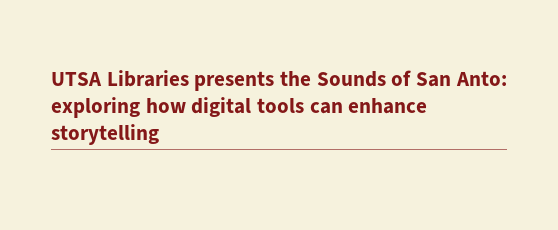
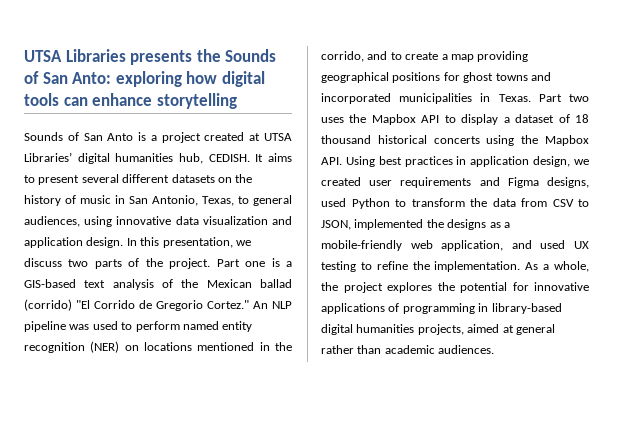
+ Sounds of San Anto is a project created at UTSA Libraries’ digital humanities hub, CEDISH. It aims to present several different datasets on the history of music in San Antonio, Texas, to general audiences, using innovative data visualization and application design. In this presentation, we discuss two parts of the project. Part one is a GIS-based text analysis of the Mexican ballad (corrido) "El Corrido de Gregorio Cortez." An NLP pipeline was used to perform named entity recognition (NER) on locations mentioned in the corrido, and to create a map providing geographical positions for ghost towns and incorporated municipalities in Texas. Part two uses the Mapbox API to display a dataset of 18 thousand historical concerts using the Mapbox API. Using best practices in application design, we created user requirements and Figma designs, used Python to transform the data from CSV to JSON, implemented the designs as a mobile-friendly web application, and used UX testing to refine the implementation. As a whole, the project explores the potential for innovative applications of programming in library-based digital humanities projects, aimed at general rather than academic audiences.

